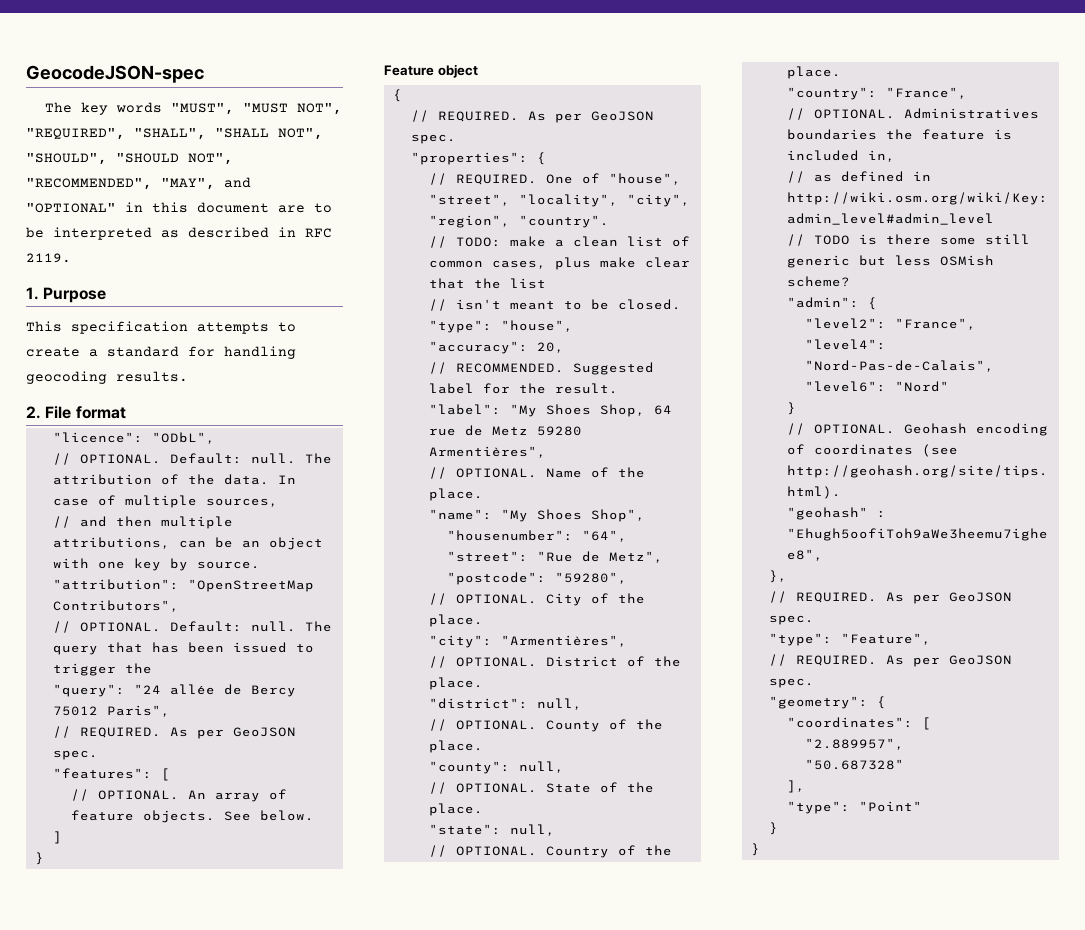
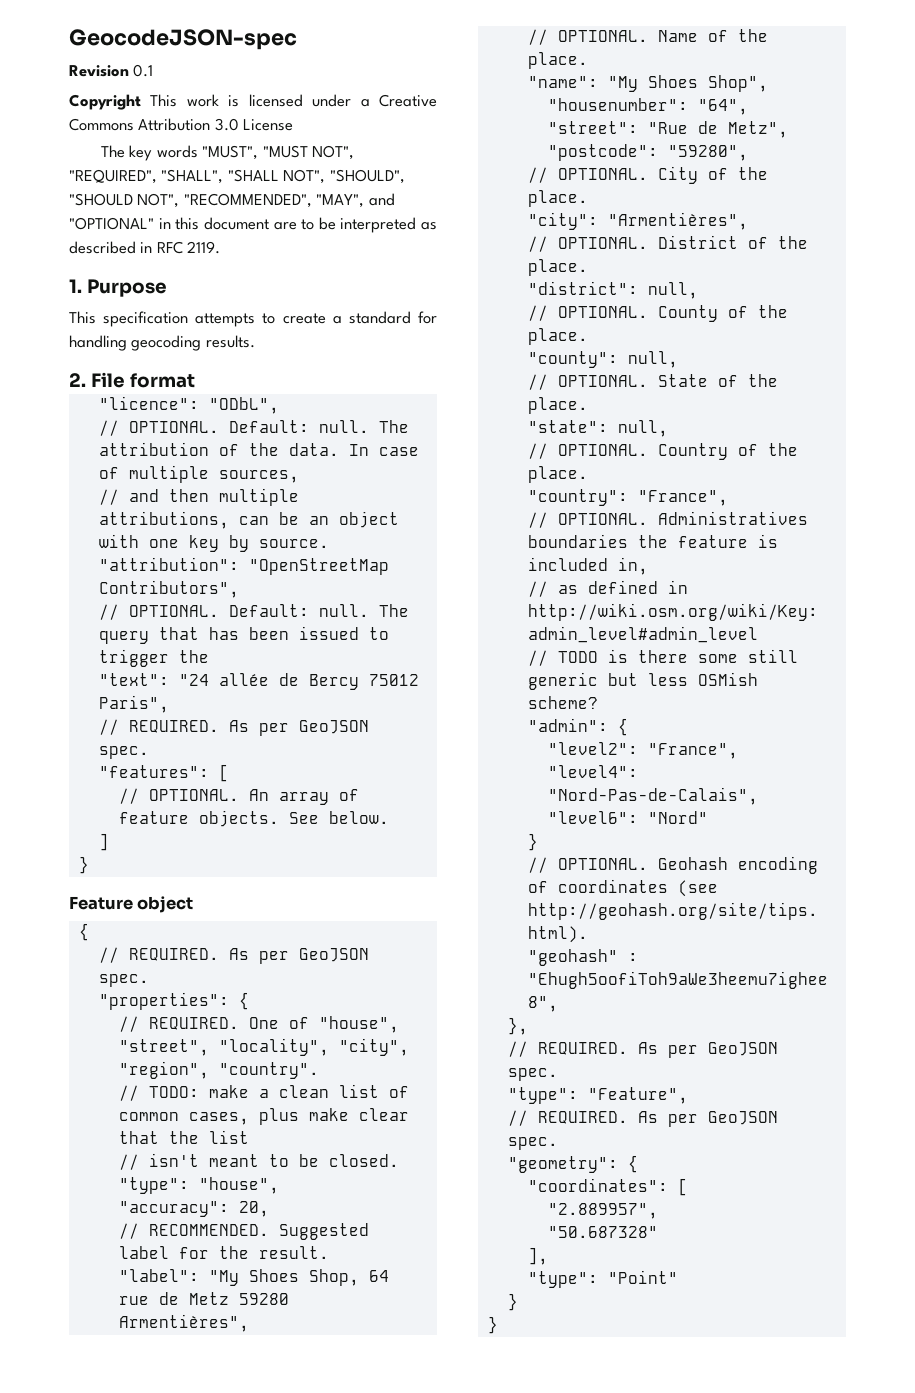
+ Revision 0.1
+ Copyright This work is licensed under a Creative Commons Attribution 3.0 License
- "query": "24 allée de Bercy 75012 Paris",
+ "text": "24 allée de Bercy 75012 Paris",

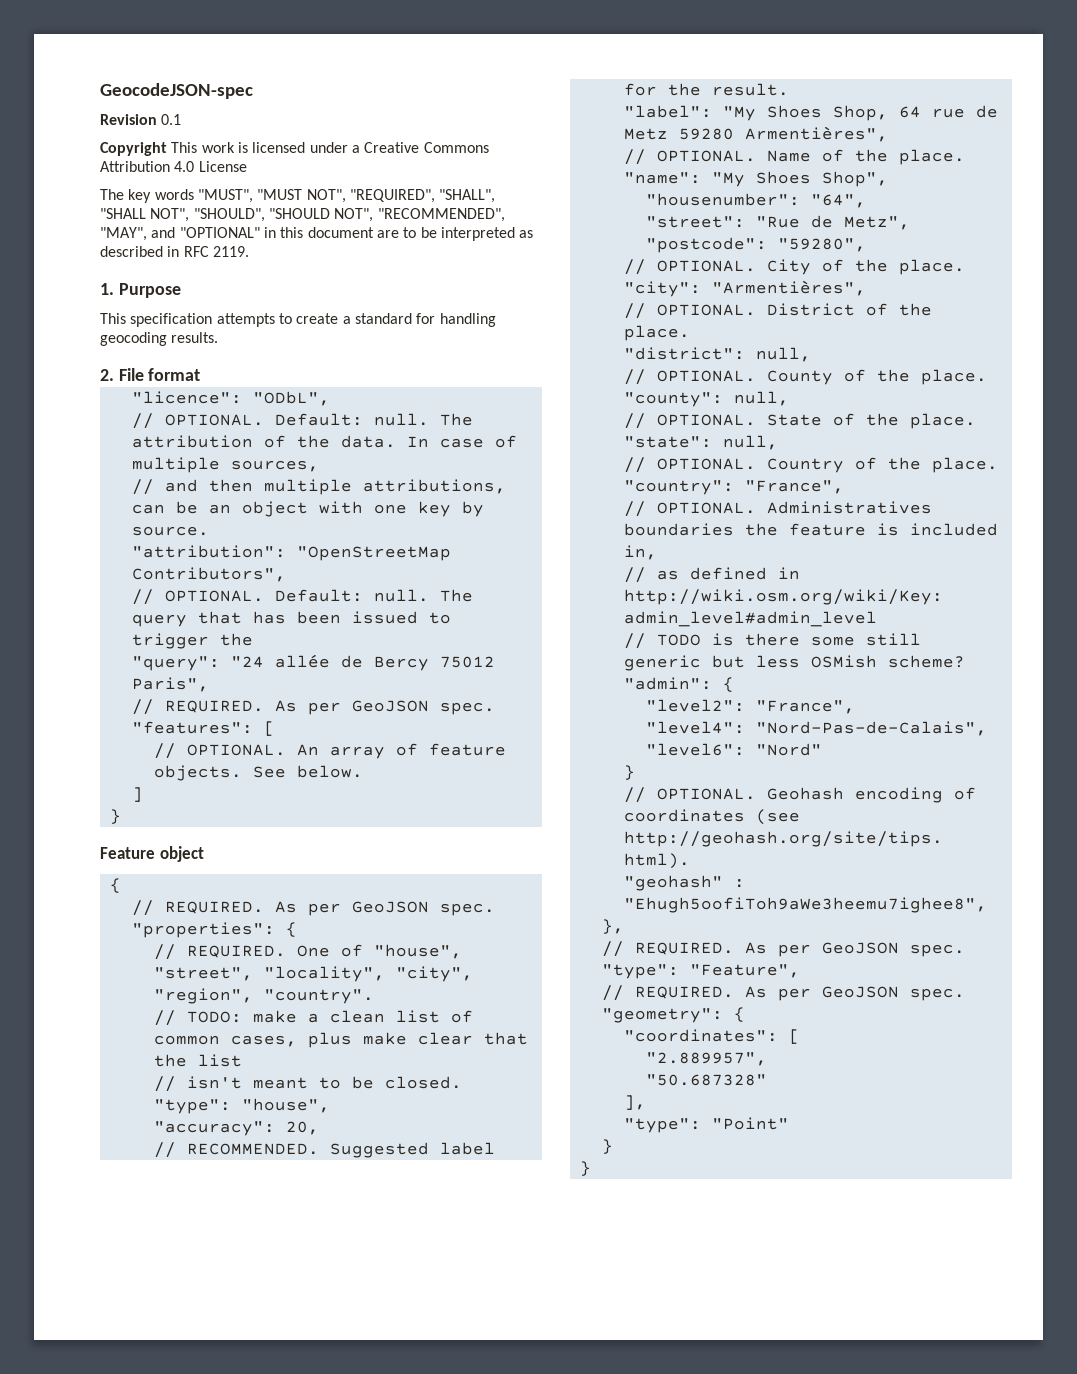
- Copyright This work is licensed under a Creative Commons Attribution 3.0 License
+ Copyright This work is licensed under a Creative Commons Attribution 4.0 License
- "text": "24 allée de Bercy 75012 Paris",
+ "query": "24 allée de Bercy 75012 Paris",

